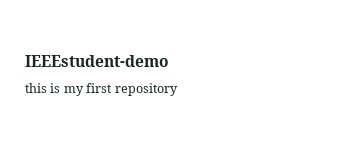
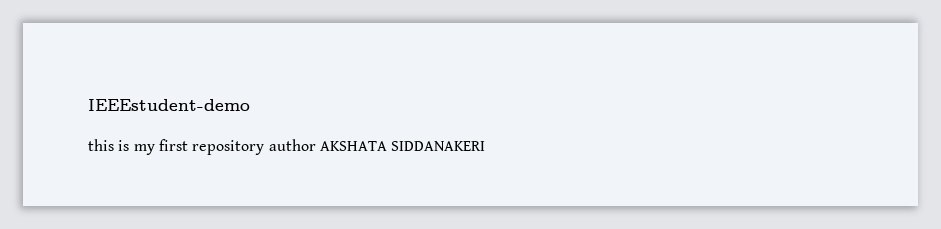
- this is my first repository
+ this is my first repository author AKSHATA SIDDANAKERI

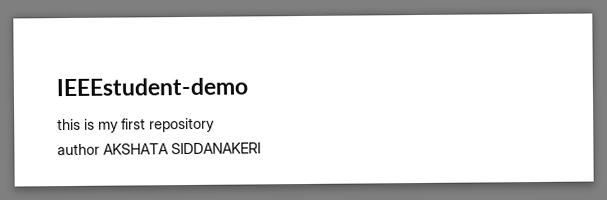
- this is my first repository author AKSHATA SIDDANAKERI
+ this is my first repository
+ author AKSHATA SIDDANAKERI

